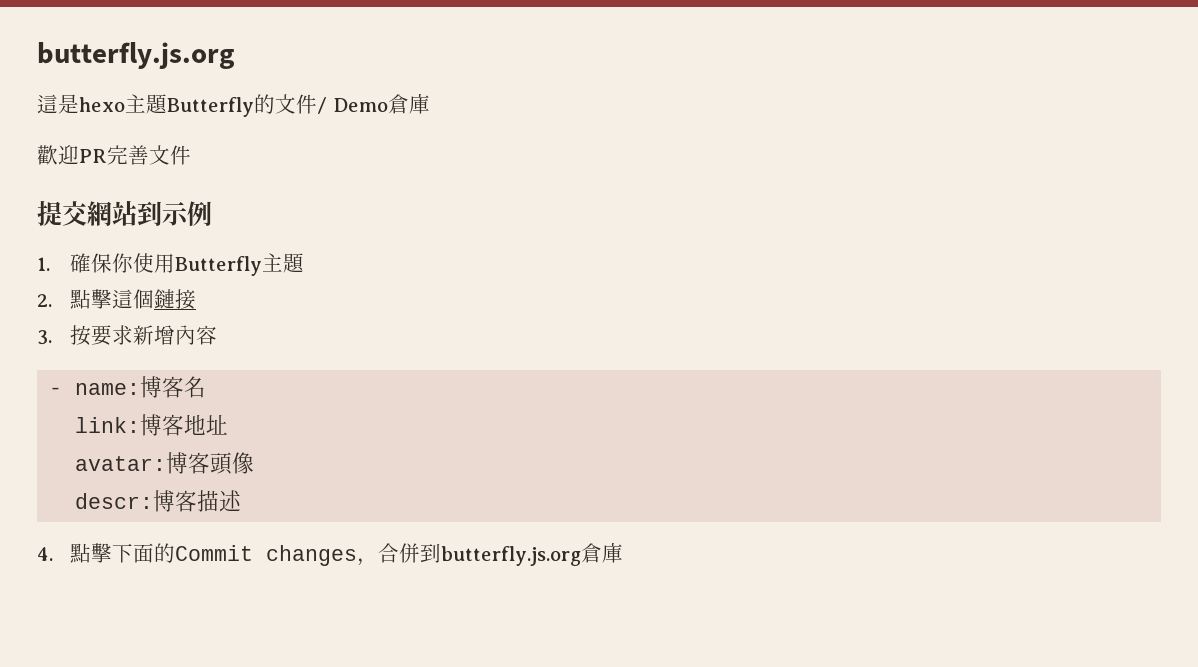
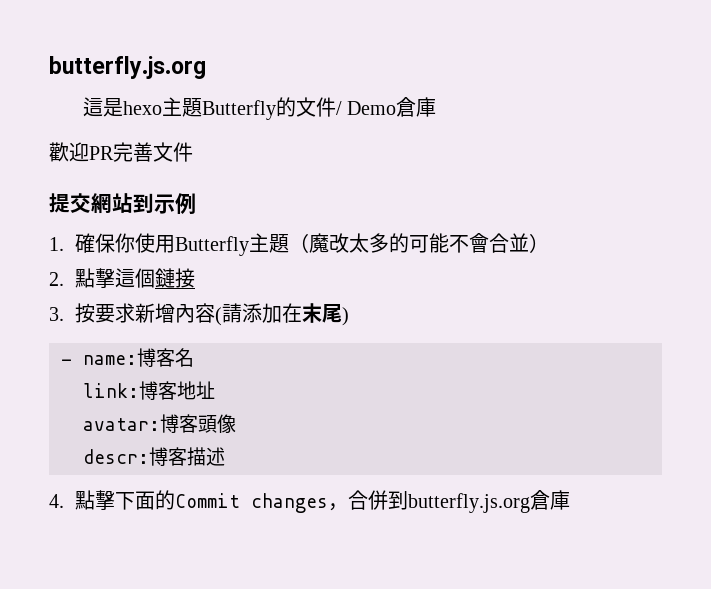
- 1.確保你使用Butterfly主題
+ 1.確保你使用Butterfly主題（魔改太多的可能不會合並）
- 3.按要求新增內容
+ 3.按要求新增內容(請添加在末尾)

